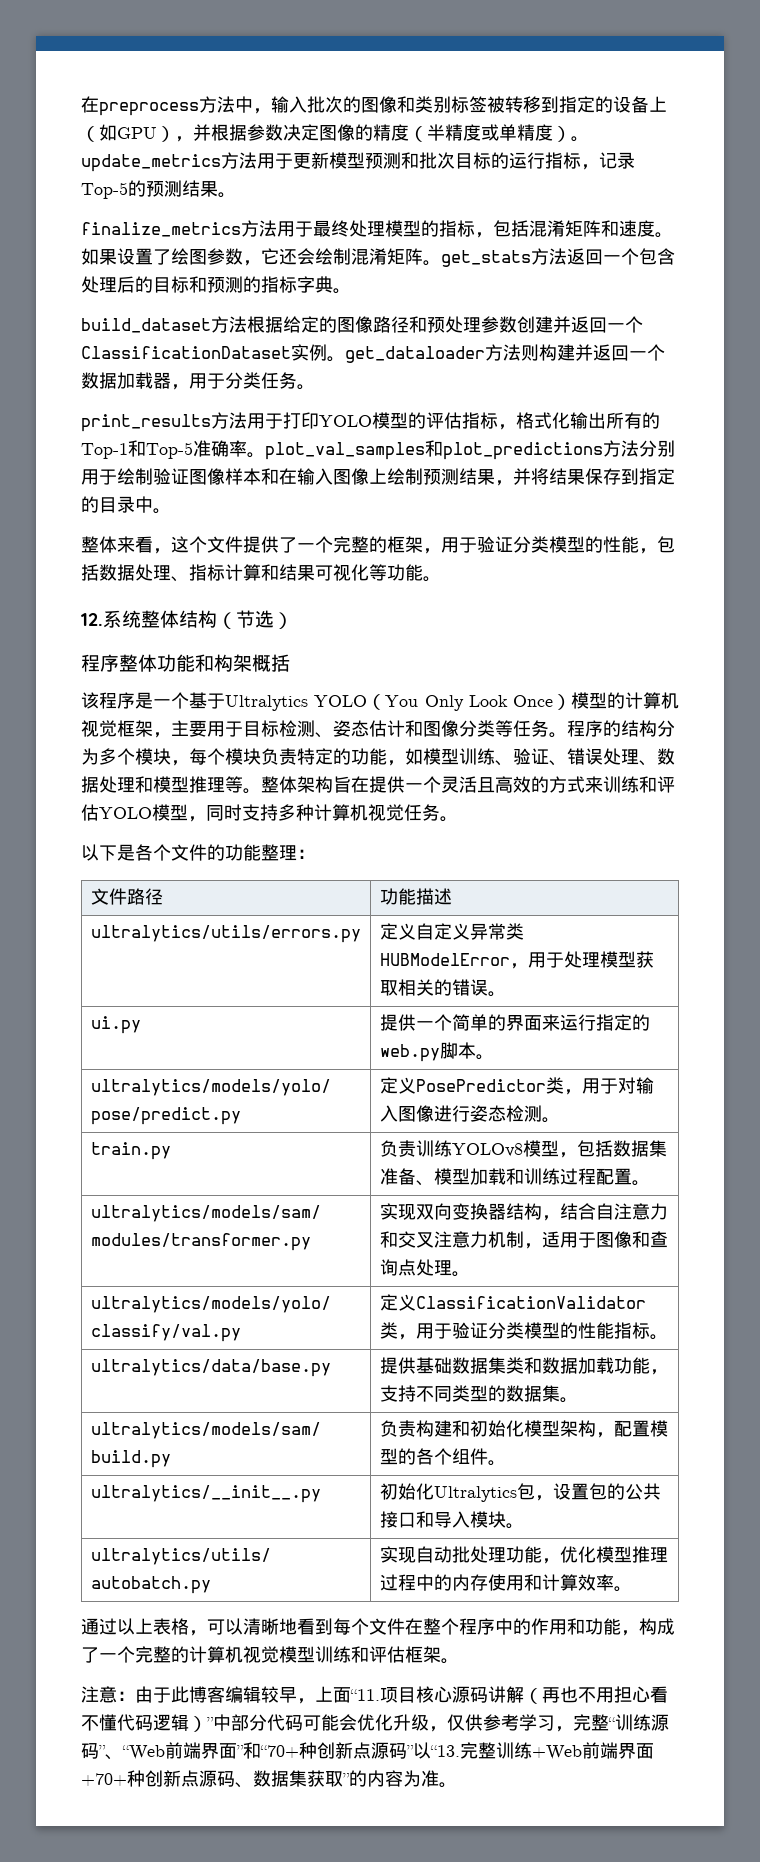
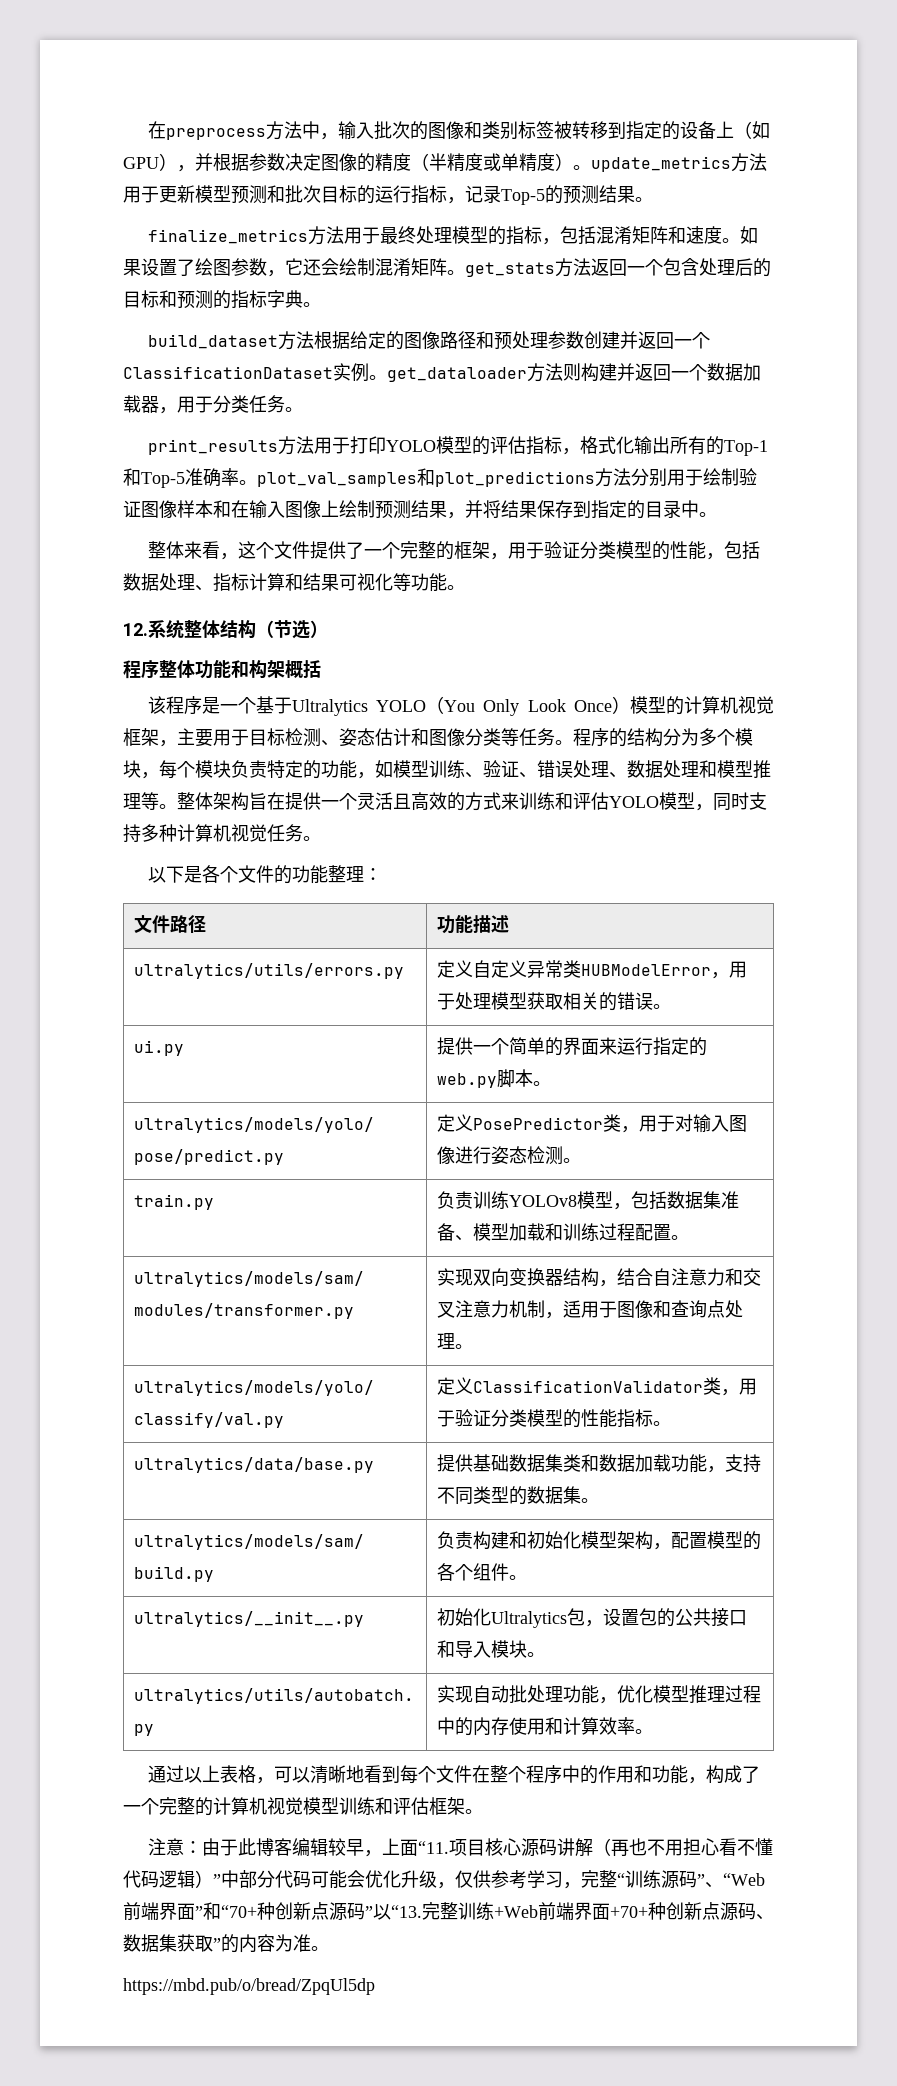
+ https://mbd.pub/o/bread/ZpqUl5dp

